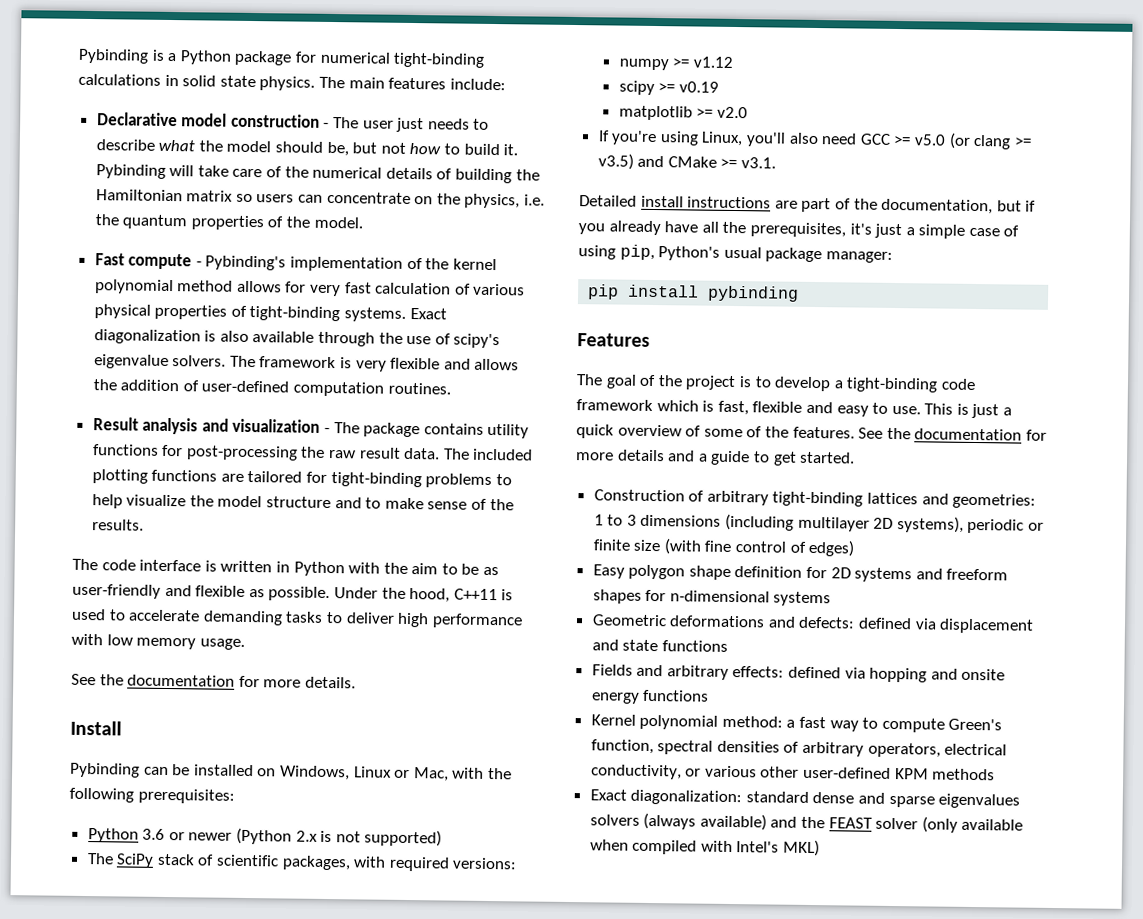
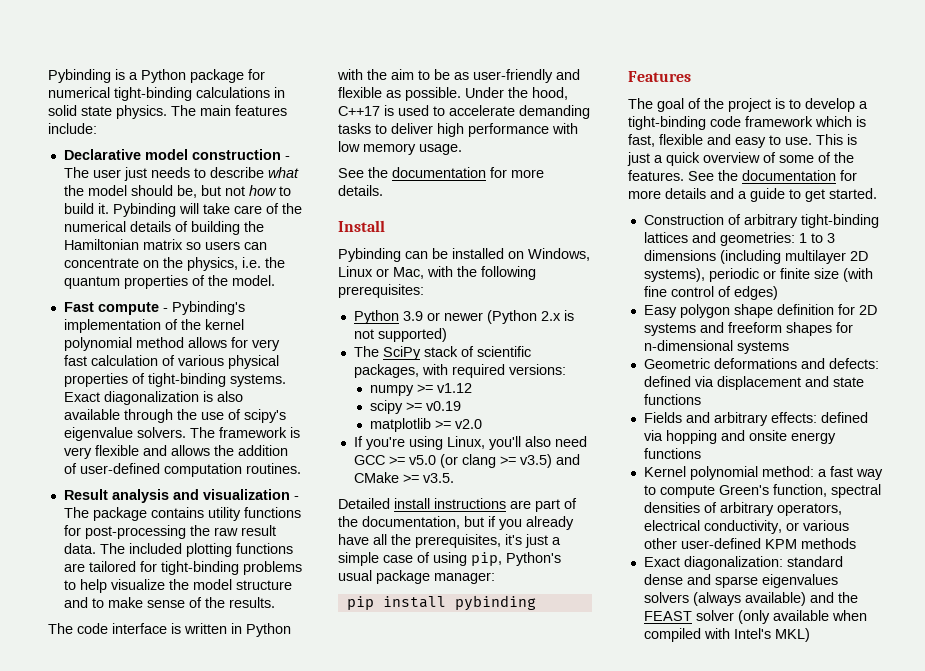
- Under the hood, C++11 is used to accelerate demanding tasks to deliver high performance with low memory usage.
+ Under the hood, C++17 is used to accelerate demanding tasks to deliver high performance with low memory usage.
- Python 3.6 or newer (Python 2.x is not supported)
+ Python 3.9 or newer (Python 2.x is not supported)
- If you're using Linux, you'll also need GCC >= v5.0 (or clang >= v3.5) and CMake >= v3.1.
+ If you're using Linux, you'll also need GCC >= v5.0 (or clang >= v3.5) and CMake >= v3.5.

